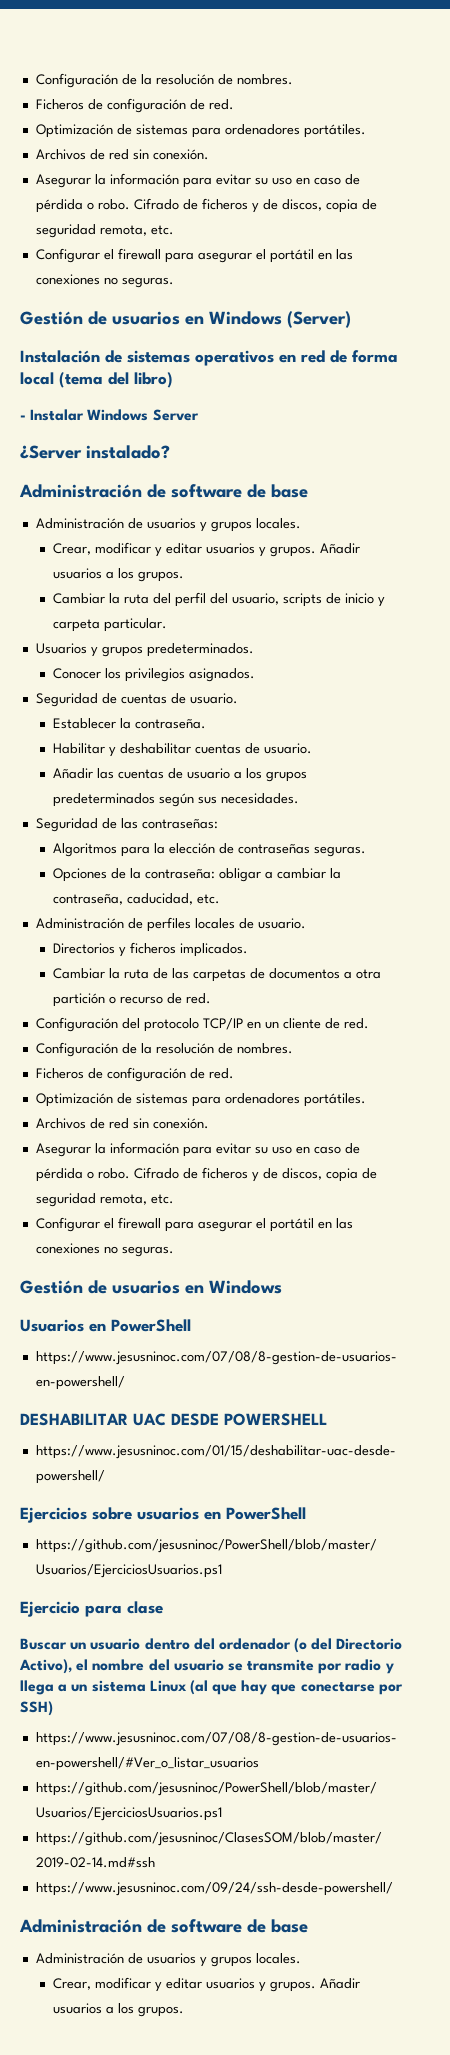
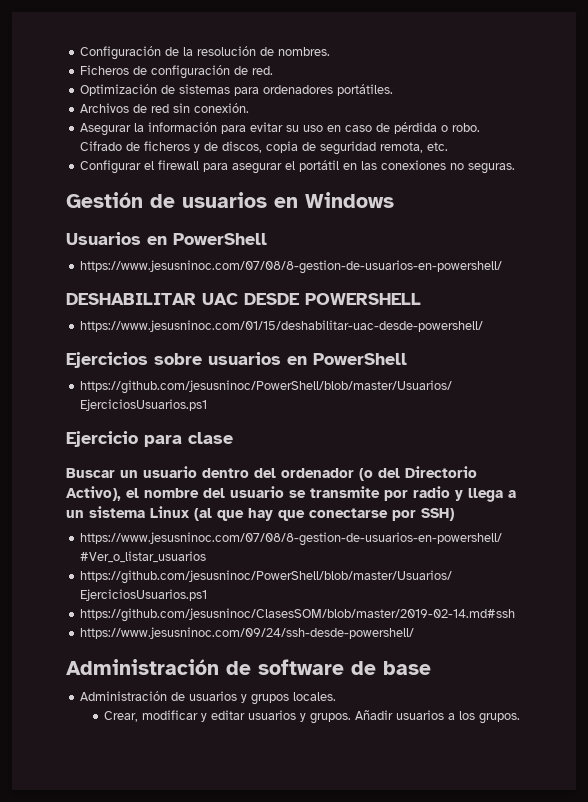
- Gestión de usuarios en Windows (Server)
- Instalación de sistemas operativos en red de forma local (tema del libro)
- - Instalar Windows Server
- ¿Server instalado?
- Administración de software de base
- Administración de usuarios y grupos locales.
- Crear, modificar y editar usuarios y grupos. Añadir usuarios a los grupos.
- Cambiar la ruta del perfil del usuario, scripts de inicio y carpeta particular.
- Usuarios y grupos predeterminados.
- Conocer los privilegios asignados.
- Seguridad de cuentas de usuario.
- Establecer la contraseña.
- Habilitar y deshabilitar cuentas de usuario.
- Añadir las cuentas de usuario a los grupos predeterminados según sus necesidades.
- Seguridad de las contraseñas:
- Algoritmos para la elección de contraseñas seguras.
- Opciones de la contraseña: obligar a cambiar la contraseña, caducidad, etc.
- Administración de perfiles locales de usuario.
- Directorios y ficheros implicados.
- Cambiar la ruta de las carpetas de documentos a otra partición o recurso de red.
- Configuración del protocolo TCP/IP en un cliente de red.
- Configuración de la resolución de nombres.
- Ficheros de configuración de red.
- Optimización de sistemas para ordenadores portátiles.
- Archivos de red sin conexión.
- Asegurar la información para evitar su uso en caso de pérdida o robo. Cifrado de ficheros y de discos, copia de seguridad remota, etc.
- Configurar el firewall para asegurar el portátil en las conexiones no seguras.

